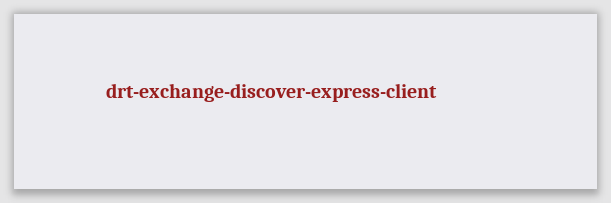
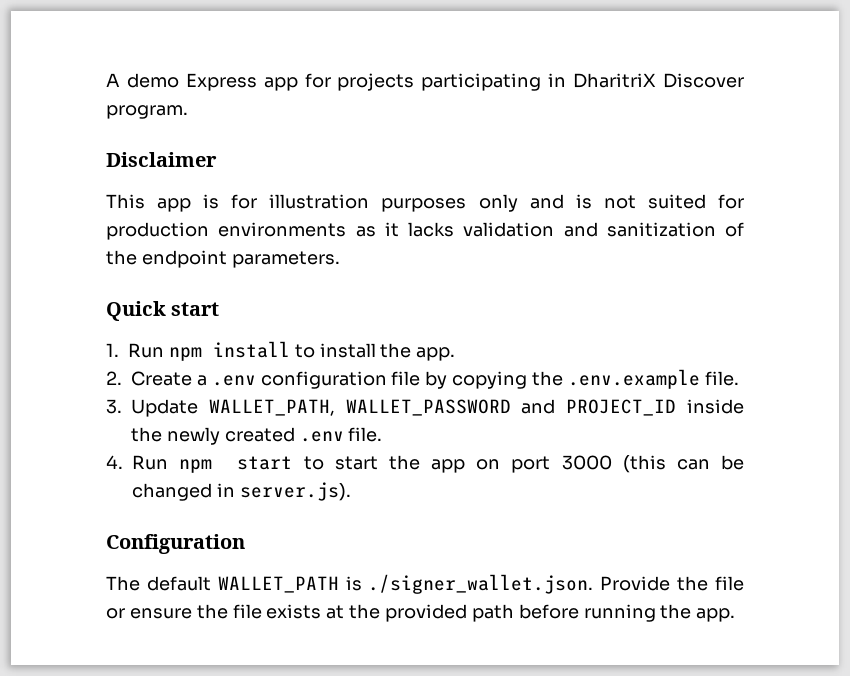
- drt-exchange-discover-express-client
+ A demo Express app for projects participating in DharitriX Discover program.
+ Disclaimer
+ This app is for illustration purposes only and is not suited for production environments as it lacks validation and sanitization of the endpoint parameters.
+ Quick start
+ 1. Run npm install to install the app.
+ 2. Create a .env configuration file by copying the .env.example file.
+ 3. Update WALLET_PATH, WALLET_PASSWORD and PROJECT_ID inside the newly created .env file.
+ 4. Run npm start to start the app on port 3000 (this can be changed in server.js).
+ Configuration
+ The default WALLET_PATH is ./signer_wallet.json. Provide the file or ensure the file exists at the provided path before running the app.

